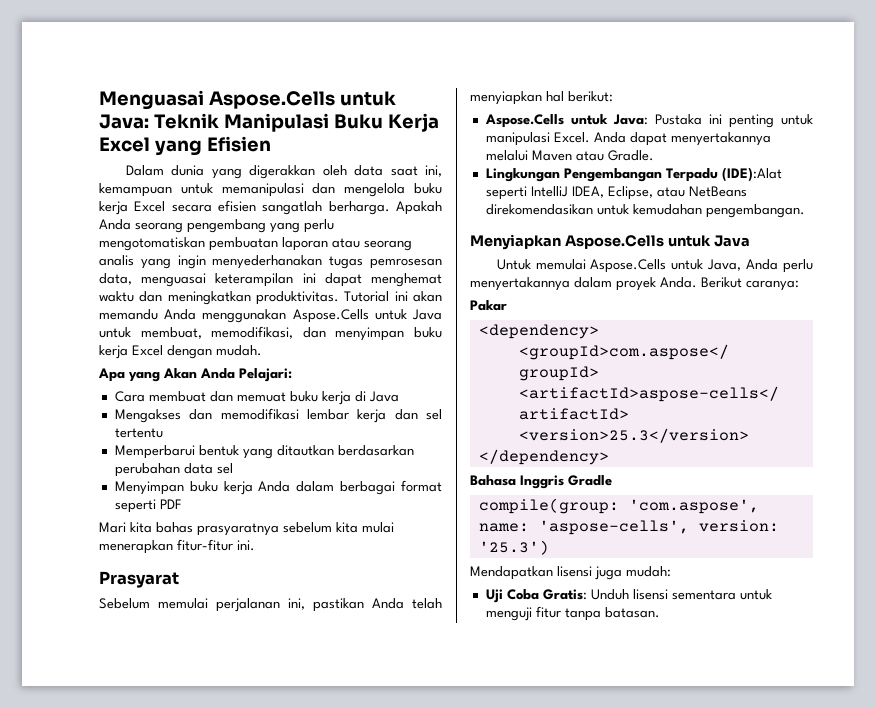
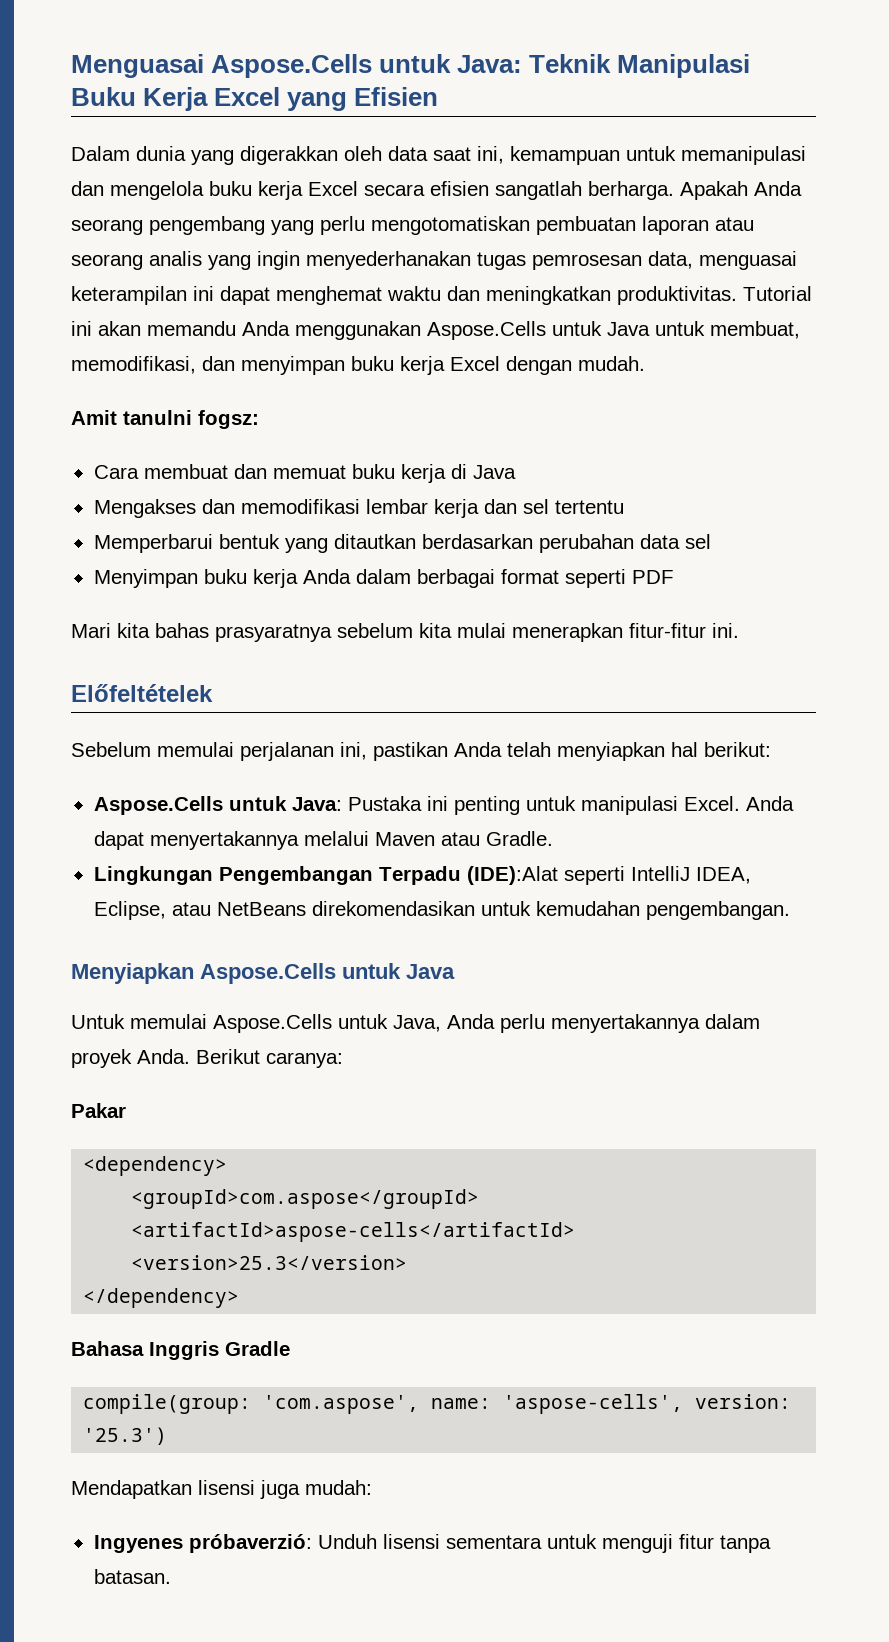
- Apa yang Akan Anda Pelajari:
+ Amit tanulni fogsz:
- Prasyarat
+ Előfeltételek
- Uji Coba Gratis: Unduh lisensi sementara untuk menguji fitur tanpa batasan.
+ Ingyenes próbaverzió: Unduh lisensi sementara untuk menguji fitur tanpa batasan.

